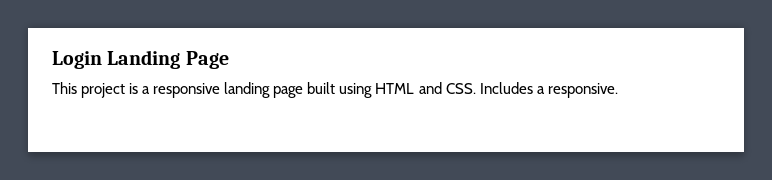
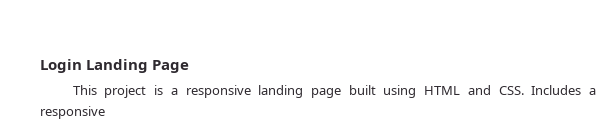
- This project is a responsive landing page built using HTML and CSS. Includes a responsive.
+ This project is a responsive landing page built using HTML and CSS. Includes a responsive

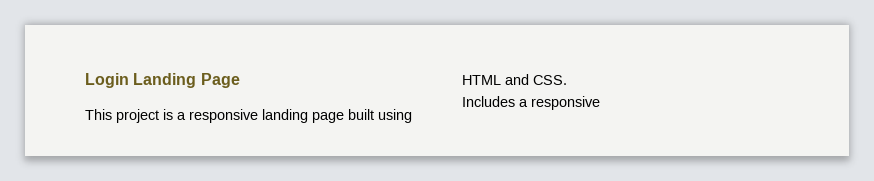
- This project is a responsive landing page built using HTML and CSS. Includes a responsive
+ This project is a responsive landing page built using HTML and CSS.
+ Includes a responsive

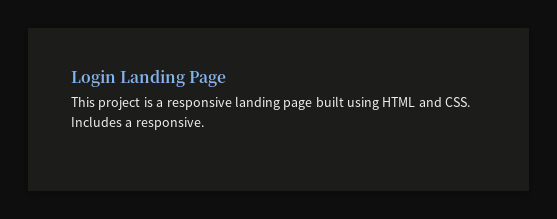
- Includes a responsive
+ Includes a responsive.

